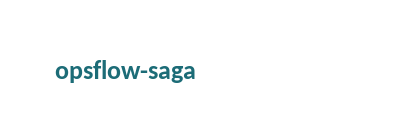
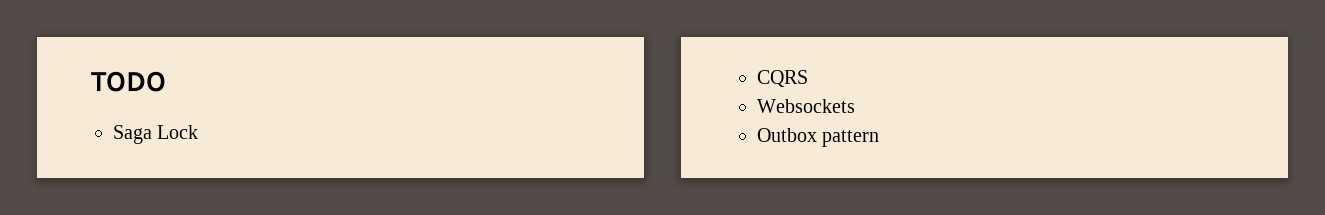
- opsflow-saga
+ TODO
+ Saga Lock
+ CQRS
+ Websockets
+ Outbox pattern

